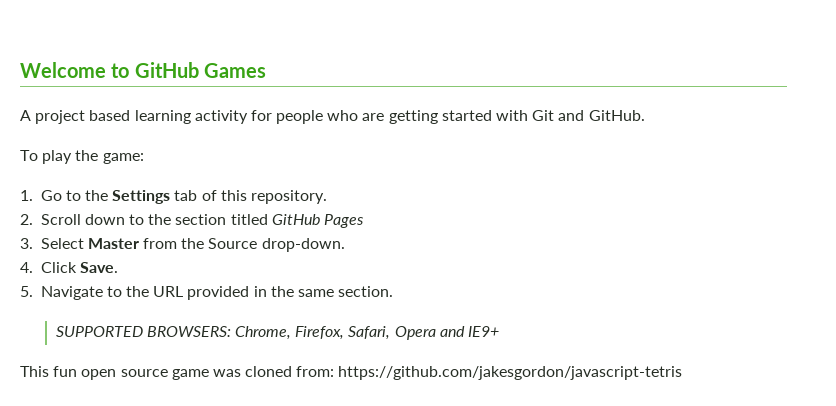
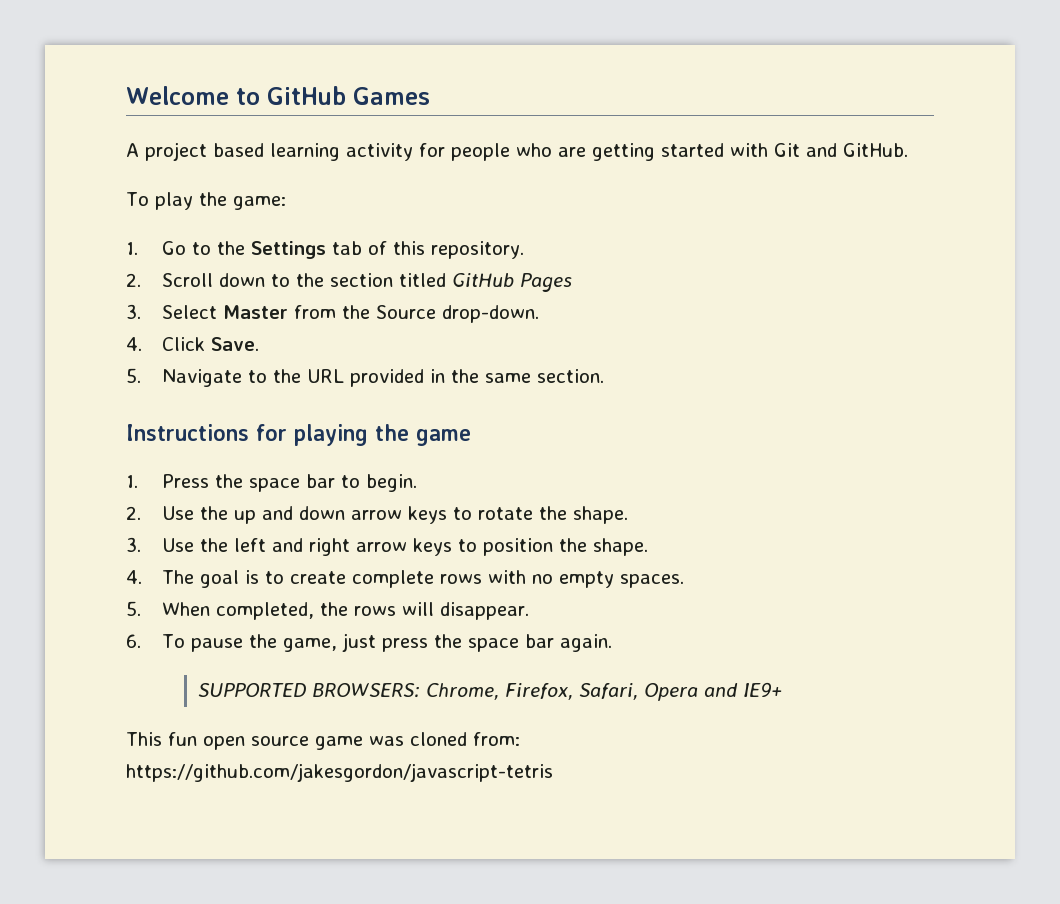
+ Instructions for playing the game
+ 1. Press the space bar to begin.
+ 2. Use the up and down arrow keys to rotate the shape.
+ 3. Use the left and right arrow keys to position the shape.
+ 4. The goal is to create complete rows with no empty spaces.
+ 5. When completed, the rows will disappear.
+ 6. To pause the game, just press the space bar again.

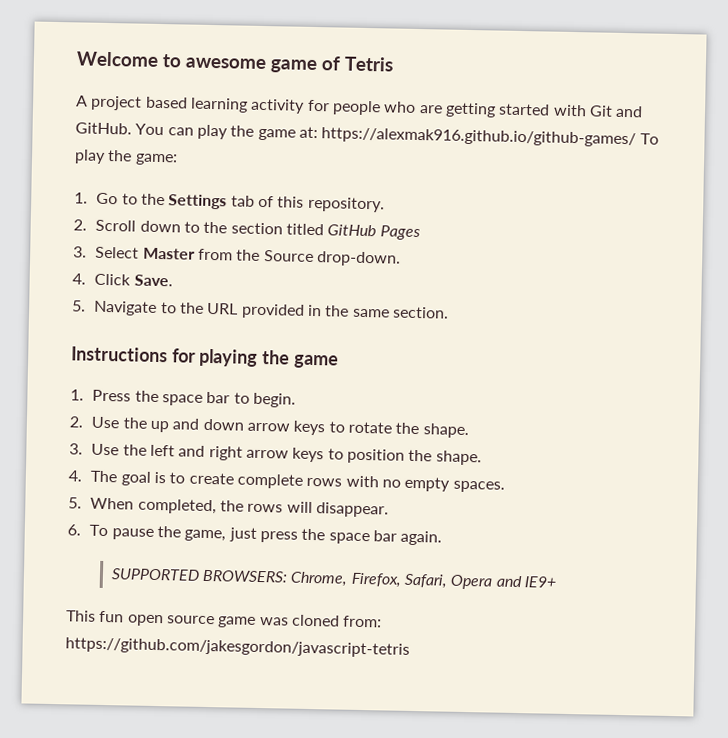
- Welcome to GitHub Games
+ Welcome to awesome game of Tetris
- A project based learning activity for people who are getting started with Git and GitHub.
- To play the game:
+ A project based learning activity for people who are getting started with Git and GitHub. You can play the game at: https://alexmak916.github.io/github-games/ To play the game:

